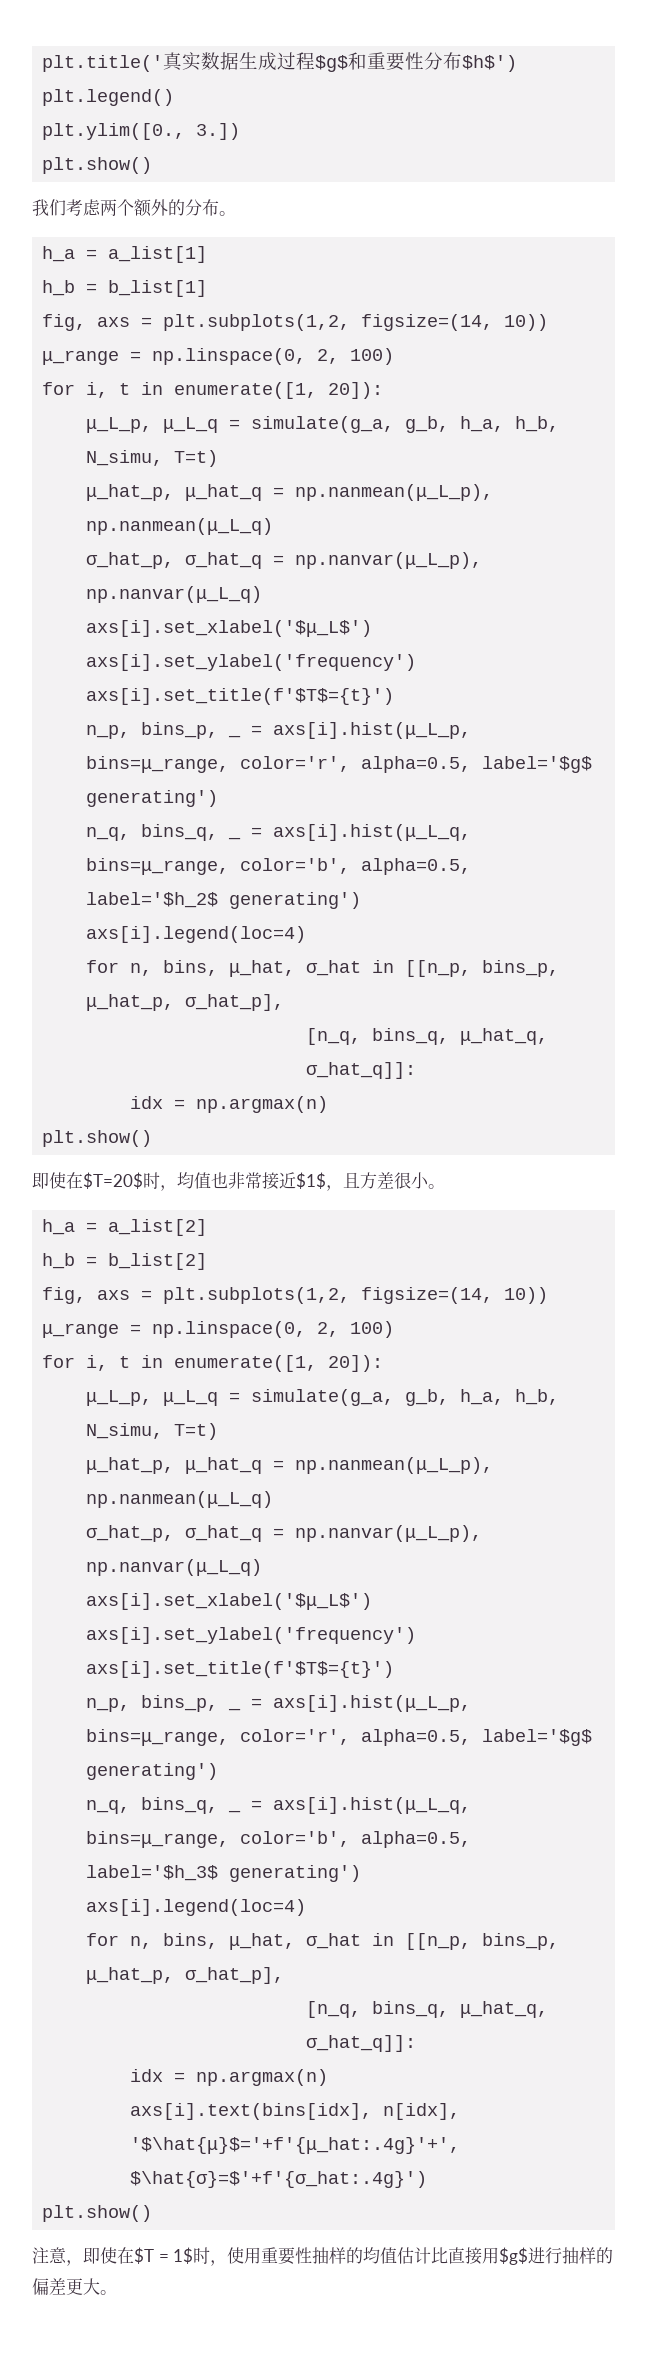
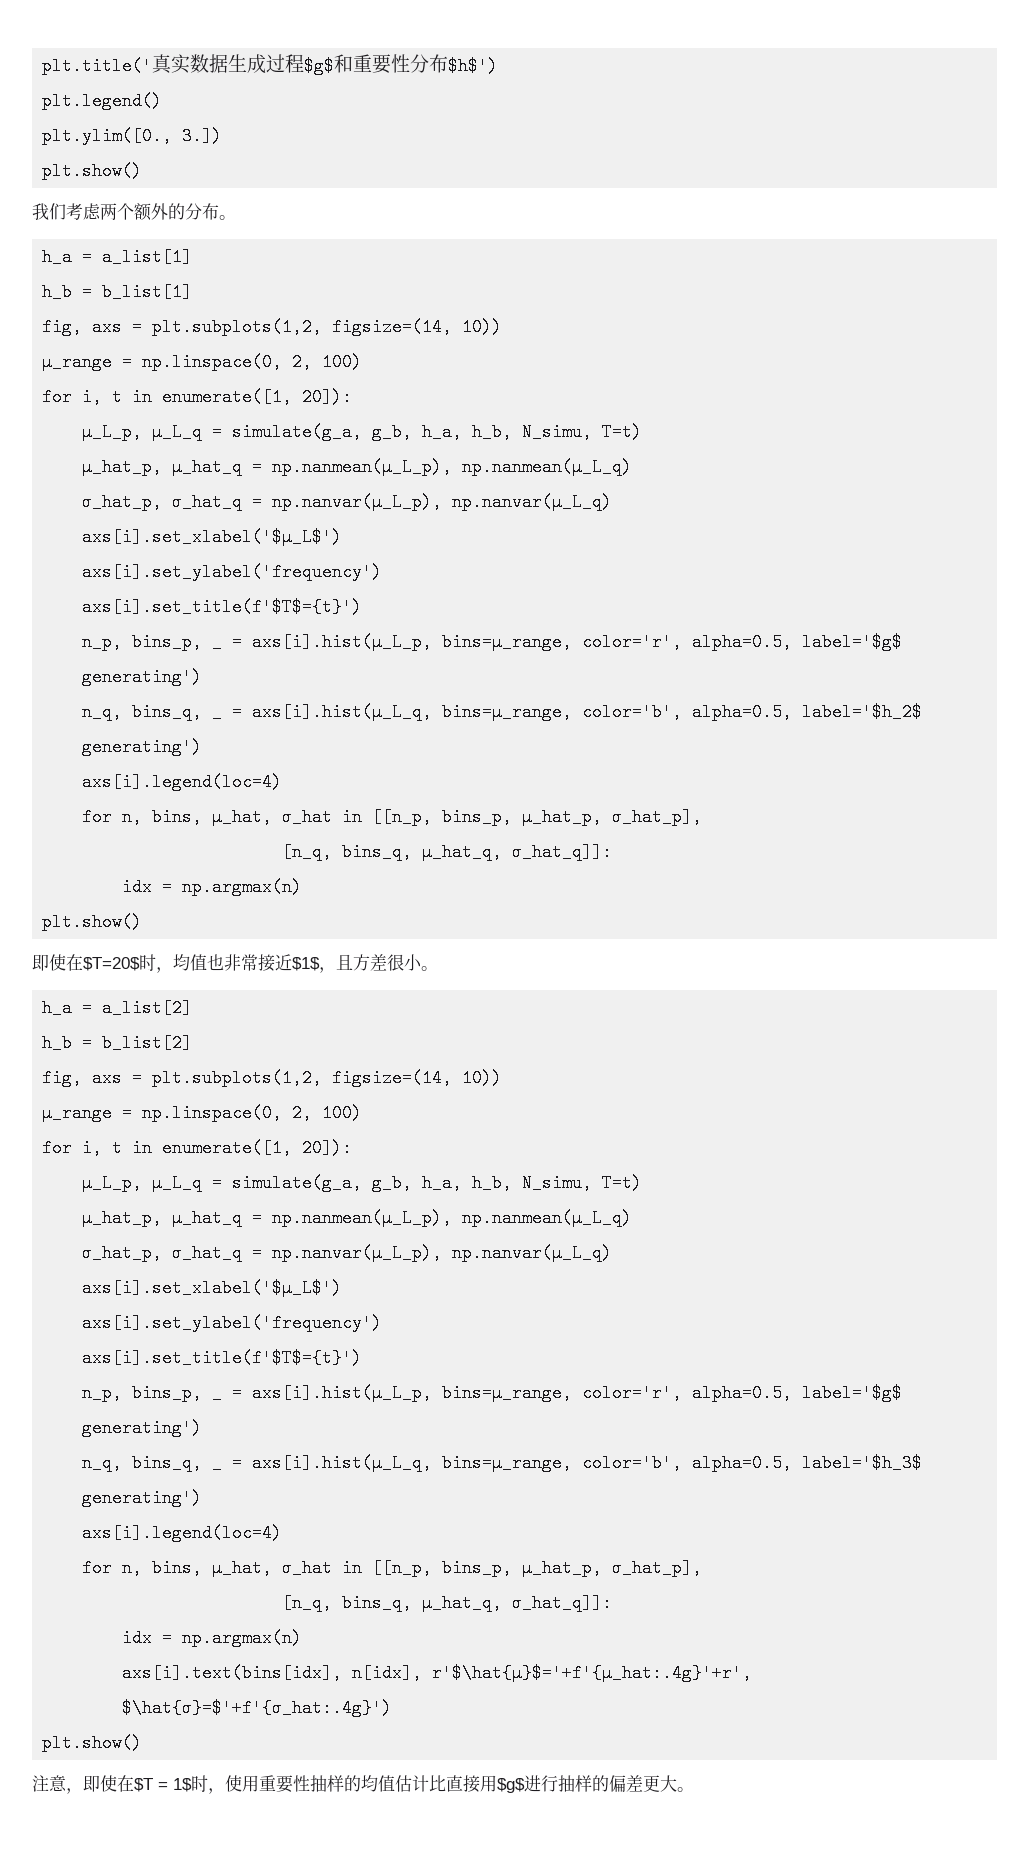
- axs[i].text(bins[idx], n[idx], '$\hat{μ}$='+f'{μ_hat:.4g}'+', $\hat{σ}=$'+f'{σ_hat:.4g}')
+ axs[i].text(bins[idx], n[idx], r'$\hat{μ}$='+f'{μ_hat:.4g}'+r', $\hat{σ}=$'+f'{σ_hat:.4g}')

